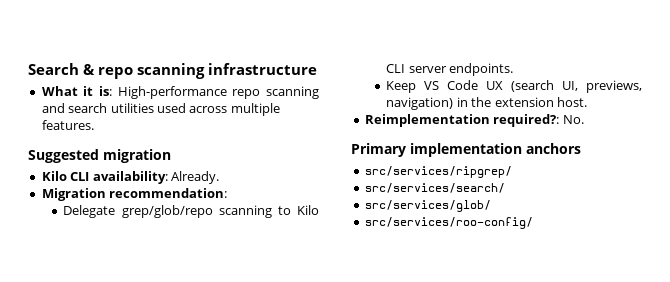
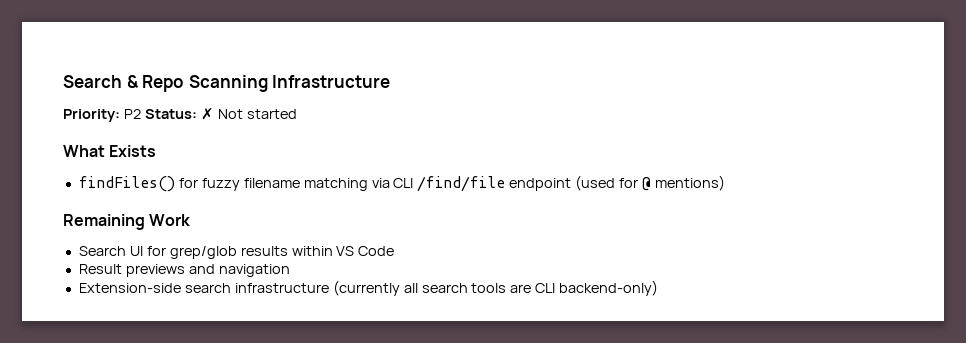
- Search & repo scanning infrastructure
- What it is: High-performance repo scanning and search utilities used across multiple features.
- Suggested migration
- Kilo CLI availability: Already.
- Migration recommendation:
- Delegate grep/glob/repo scanning to Kilo CLI server endpoints.
- Keep VS Code UX (search UI, previews, navigation) in the extension host.
- Reimplementation required?: No.
- Primary implementation anchors
- src/services/ripgrep/
- src/services/search/
- src/services/glob/
- src/services/roo-config/
+ Search & Repo Scanning Infrastructure
+ Priority: P2 Status: ✗ Not started
+ What Exists
+ findFiles() for fuzzy filename matching via CLI /find/file endpoint (used for @ mentions)
+ Remaining Work
+ Search UI for grep/glob results within VS Code
+ Result previews and navigation
+ Extension-side search infrastructure (currently all search tools are CLI backend-only)

